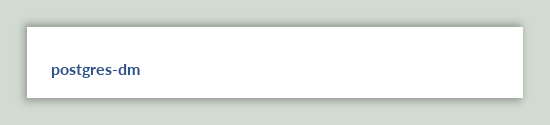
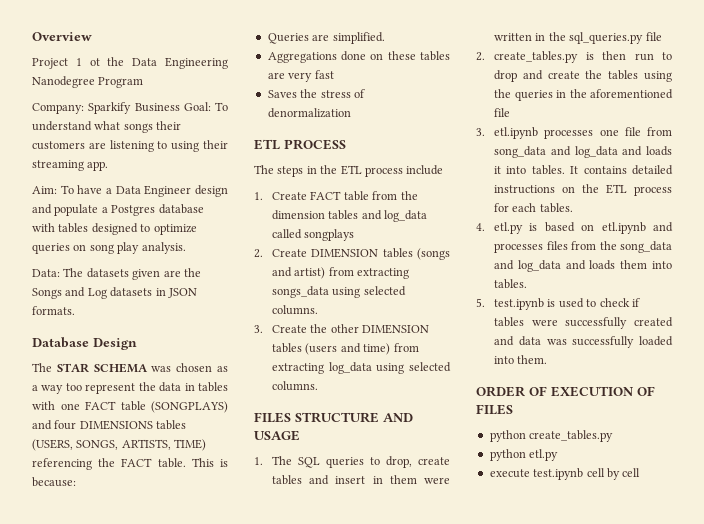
- postgres-dm
+ Overview
+ Project 1 ot the Data Engineering Nanodegree Program
+ Company: Sparkify Business Goal: To understand what songs their customers are listening to using their streaming app.
+ Aim: To have a Data Engineer design and populate a Postgres database with tables designed to optimize queries on song play analysis.
+ Data: The datasets given are the Songs and Log datasets in JSON formats.
+ Database Design
+ The STAR SCHEMA was chosen as a way too represent the data in tables with one FACT table (SONGPLAYS) and four DIMENSIONS tables (USERS, SONGS, ARTISTS, TIME) referencing the FACT table. This is because:
+ Queries are simplified.
+ Aggregations done on these tables are very fast
+ Saves the stress of denormalization
+ ETL PROCESS
+ The steps in the ETL process include
+ 1. Create FACT table from the dimension tables and log_data called songplays
+ 2. Create DIMENSION tables (songs and artist) from extracting songs_data using selected columns.
+ 3. Create the other DIMENSION tables (users and time) from extracting log_data using selected columns.
+ FILES STRUCTURE AND USAGE
+ 1. The SQL queries to drop, create tables and insert in them were written in the sql_queries.py file
+ 2. create_tables.py is then run to drop and create the tables using the queries in the aforementioned file
+ 3. etl.ipynb processes one file from song_data and log_data and loads it into tables. It contains detailed instructions on the ETL process for each tables.
+ 4. etl.py is based on etl.ipynb and processes files from the song_data and log_data and loads them into tables.
+ 5. test.ipynb is used to check if tables were successfully created and data was successfully loaded into them.
+ ORDER OF EXECUTION OF FILES
+ python create_tables.py
+ python etl.py
+ execute test.ipynb cell by cell

